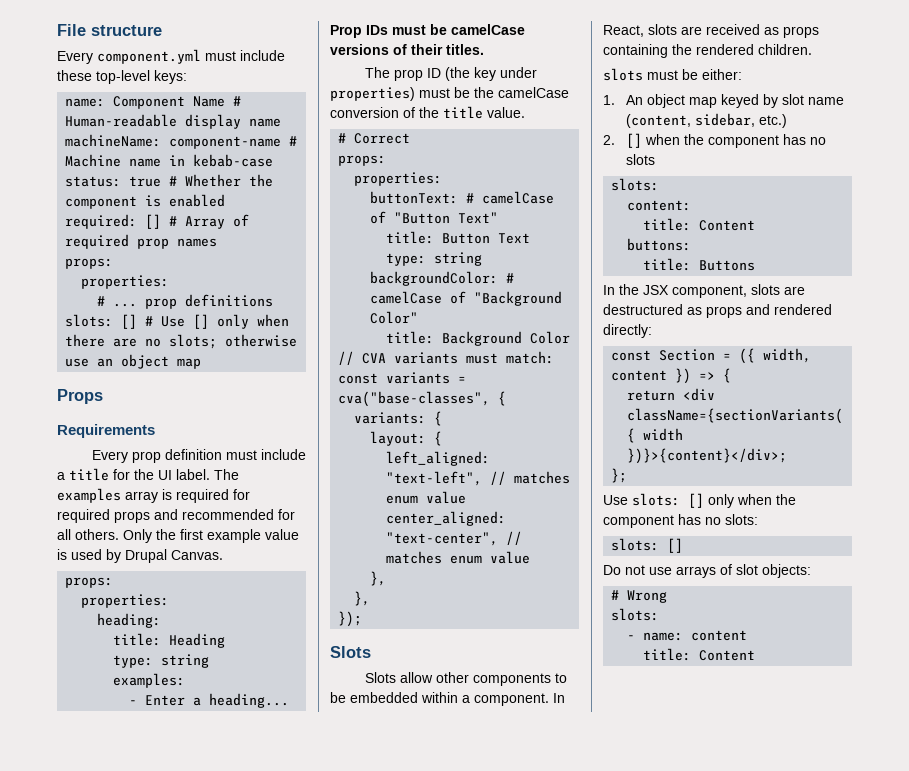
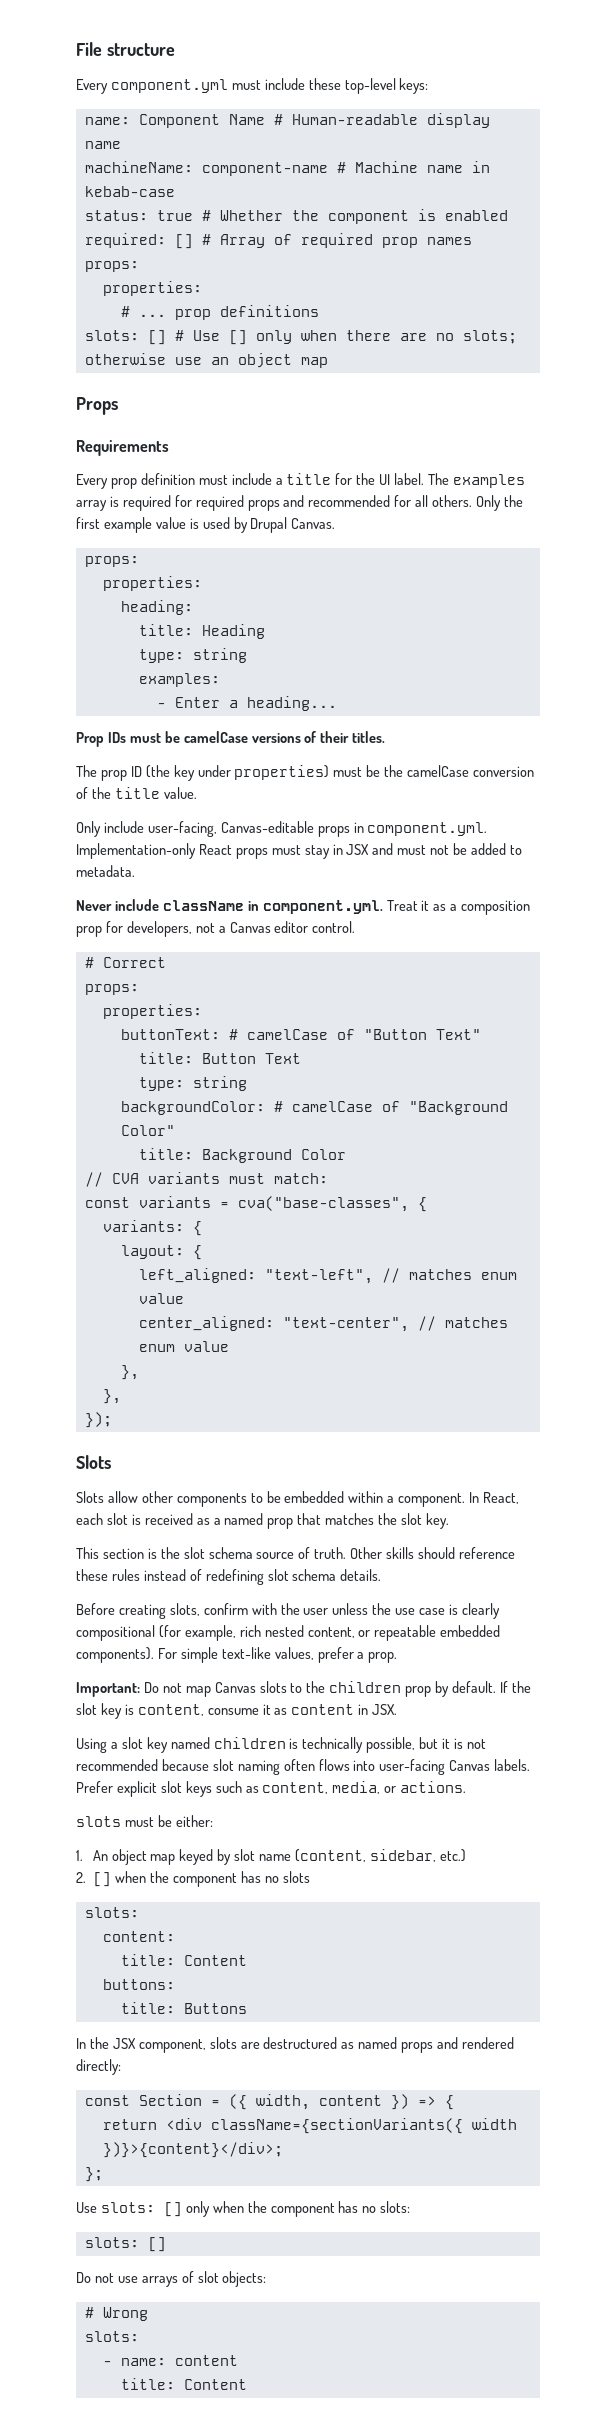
+ Only include user-facing, Canvas-editable props in component.yml. Implementation-only React props must stay in JSX and must not be added to metadata.
+ Never include className in component.yml. Treat it as a composition prop for developers, not a Canvas editor control.
- In React, slots are received as props containing the rendered children.
+ In React, each slot is received as a named prop that matches the slot key.
+ This section is the slot schema source of truth. Other skills should reference these rules instead of redefining slot schema details.
+ Before creating slots, confirm with the user unless the use case is clearly compositional (for example, rich nested content, or repeatable embedded components). For simple text-like values, prefer a prop.
+ Important: Do not map Canvas slots to the children prop by default. If the slot key is content, consume it as content in JSX.
+ Using a slot key named children is technically possible, but it is not recommended because slot naming often flows into user-facing Canvas labels. Prefer explicit slot keys such as content, media, or actions.
- In the JSX component, slots are destructured as props and rendered directly:
+ In the JSX component, slots are destructured as named props and rendered directly:

